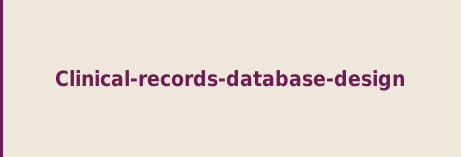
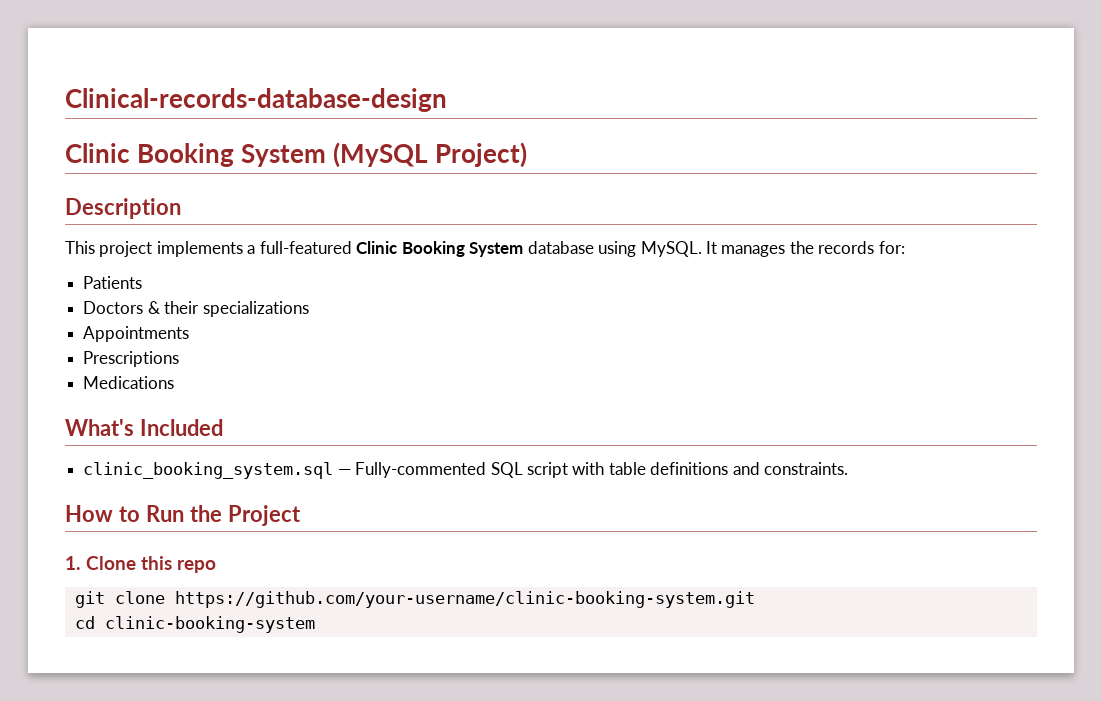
+ Clinic Booking System (MySQL Project)
+ Description
+ This project implements a full-featured Clinic Booking System database using MySQL. It manages the records for:
+ Patients
+ Doctors & their specializations
+ Appointments
+ Prescriptions
+ Medications
+ What's Included
+ clinic_booking_system.sql — Fully-commented SQL script with table definitions and constraints.
+ How to Run the Project
+ 1. Clone this repo
+ git clone https://github.com/your-username/clinic-booking-system.git
+ cd clinic-booking-system

